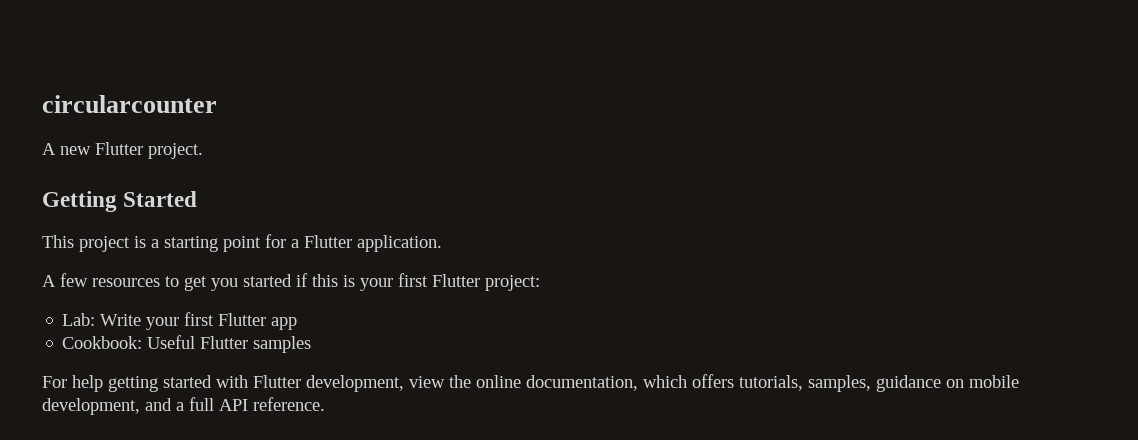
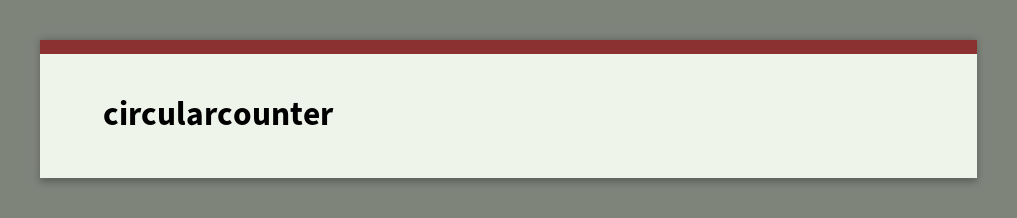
- A new Flutter project.
- Getting Started
- This project is a starting point for a Flutter application.
- A few resources to get you started if this is your first Flutter project:
- Lab: Write your first Flutter app
- Cookbook: Useful Flutter samples
- For help getting started with Flutter development, view the online documentation, which offers tutorials, samples, guidance on mobile development, and a full API reference.

